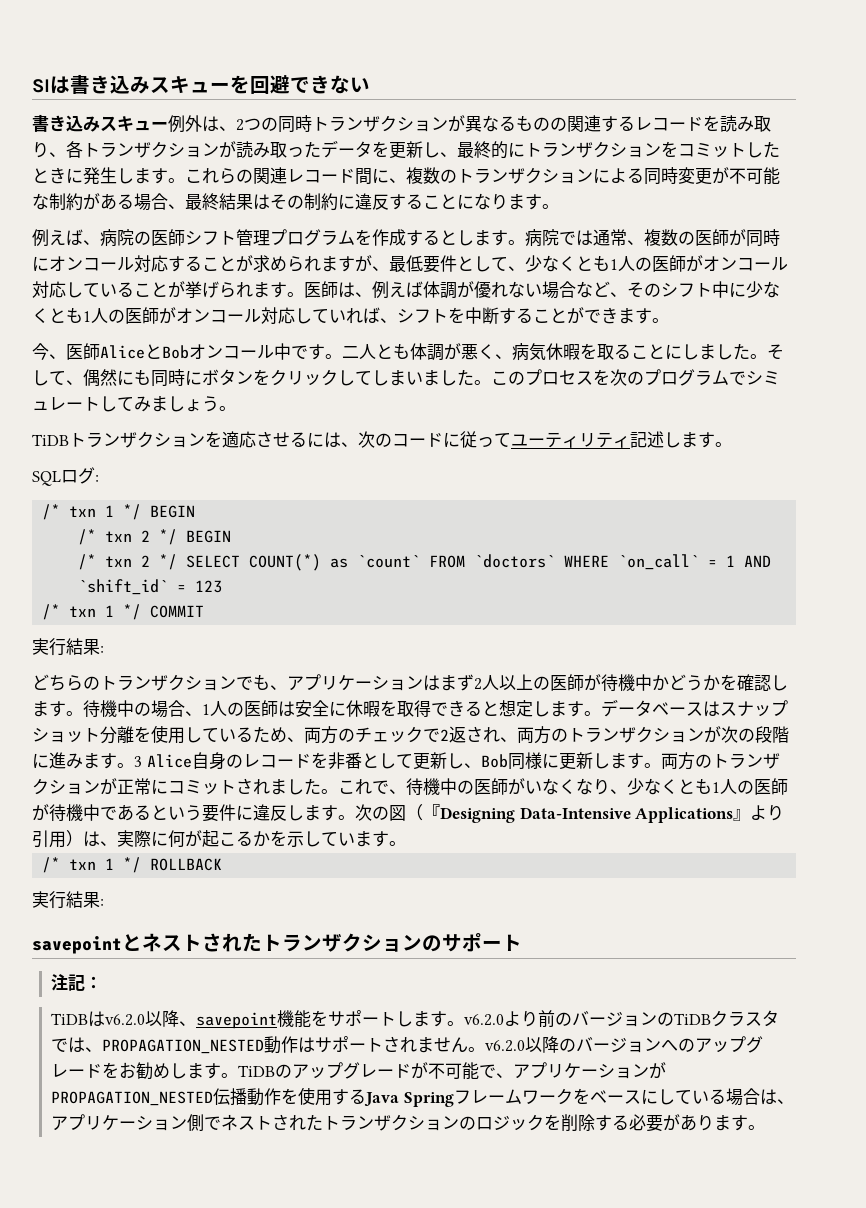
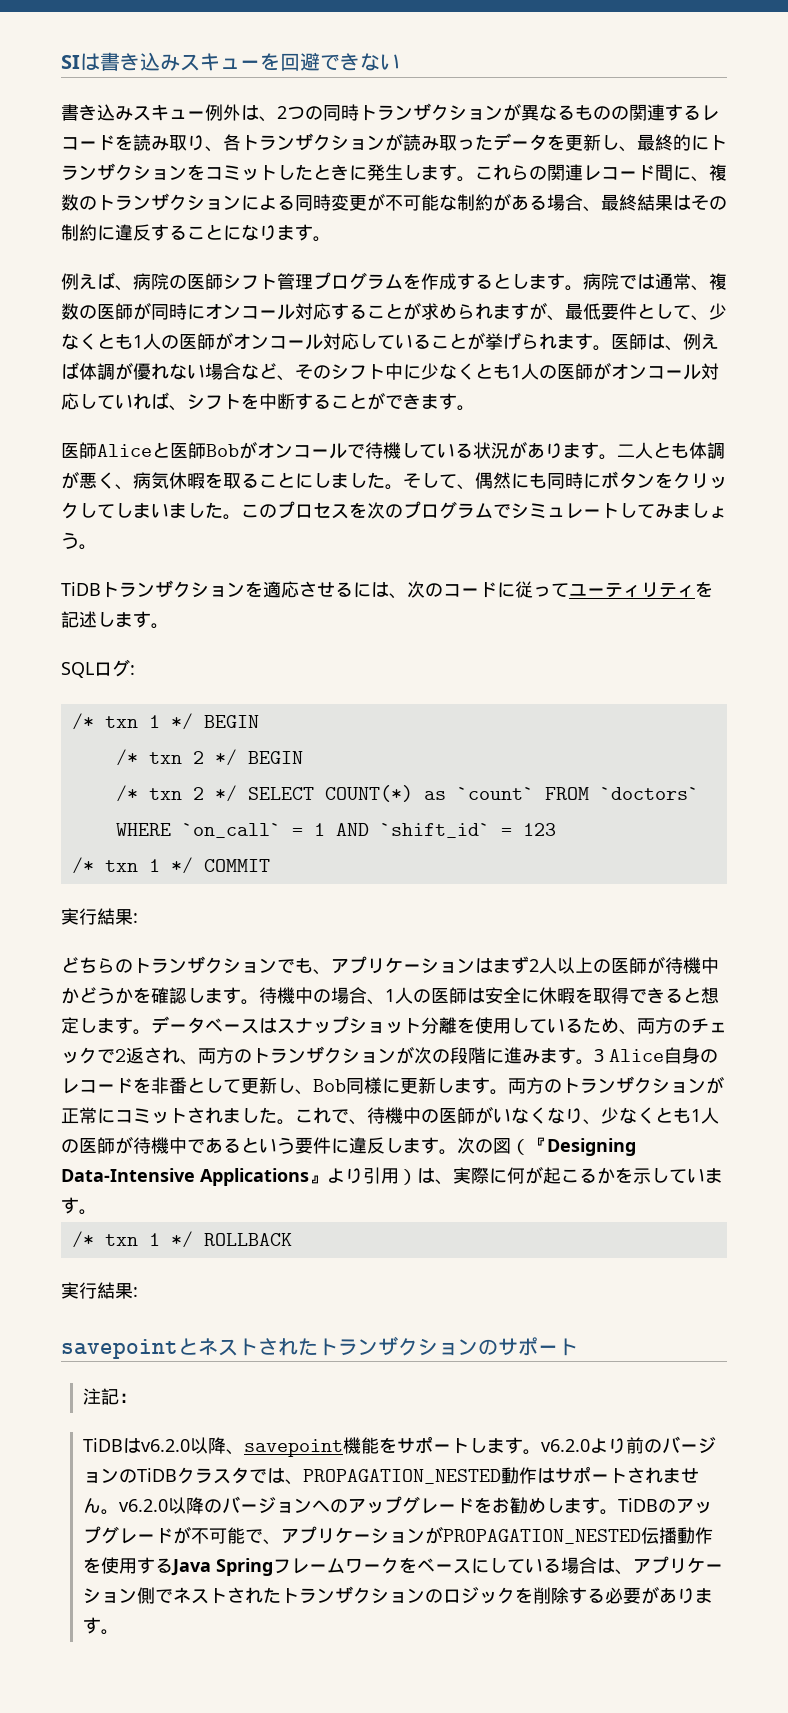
- 今、医師AliceとBobオンコール中です。
+ 医師Aliceと医師Bobがオンコールで待機している状況があります。
- TiDBトランザクションを適応させるには、次のコードに従ってユーティリティ記述します。
+ TiDBトランザクションを適応させるには、次のコードに従ってユーティリティを記述します。

